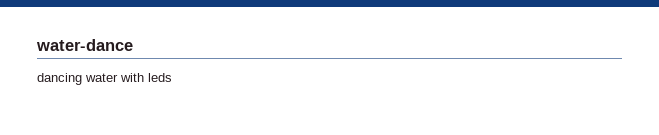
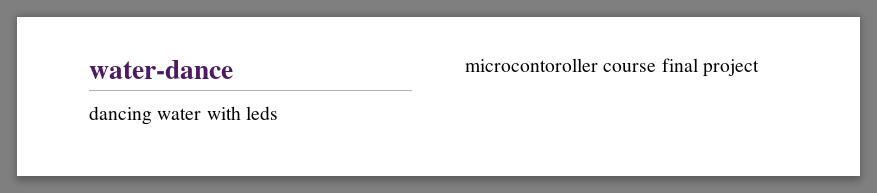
- dancing water with leds
+ dancing water with leds microcontoroller course final project

